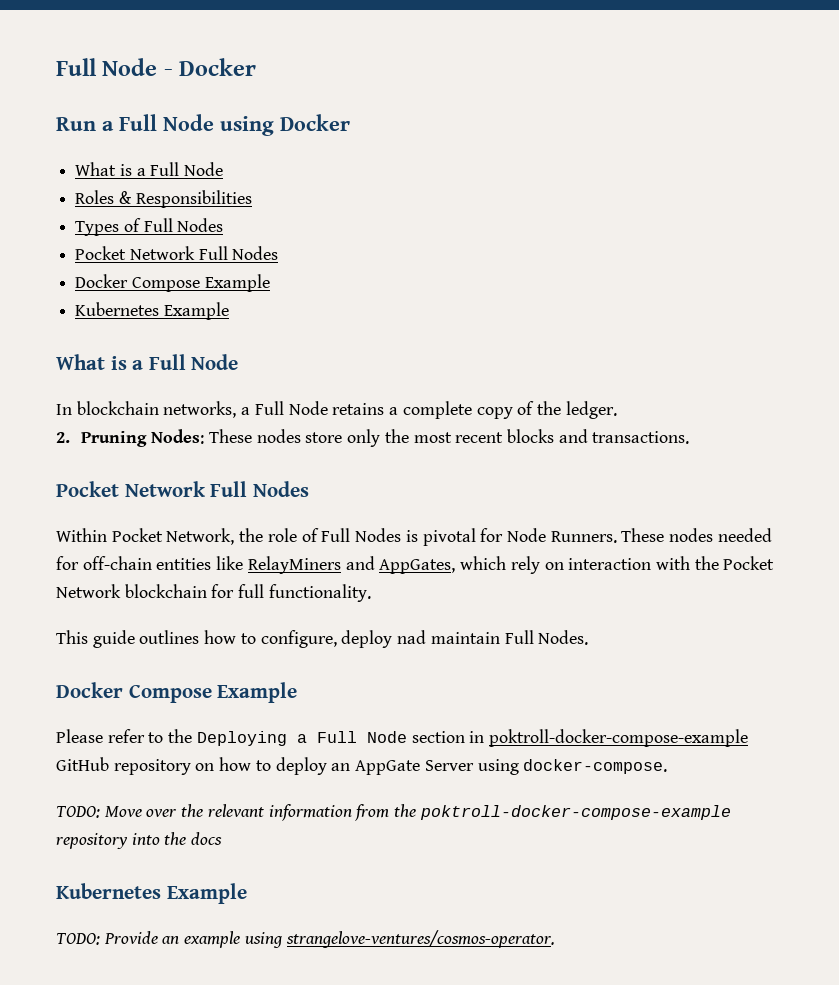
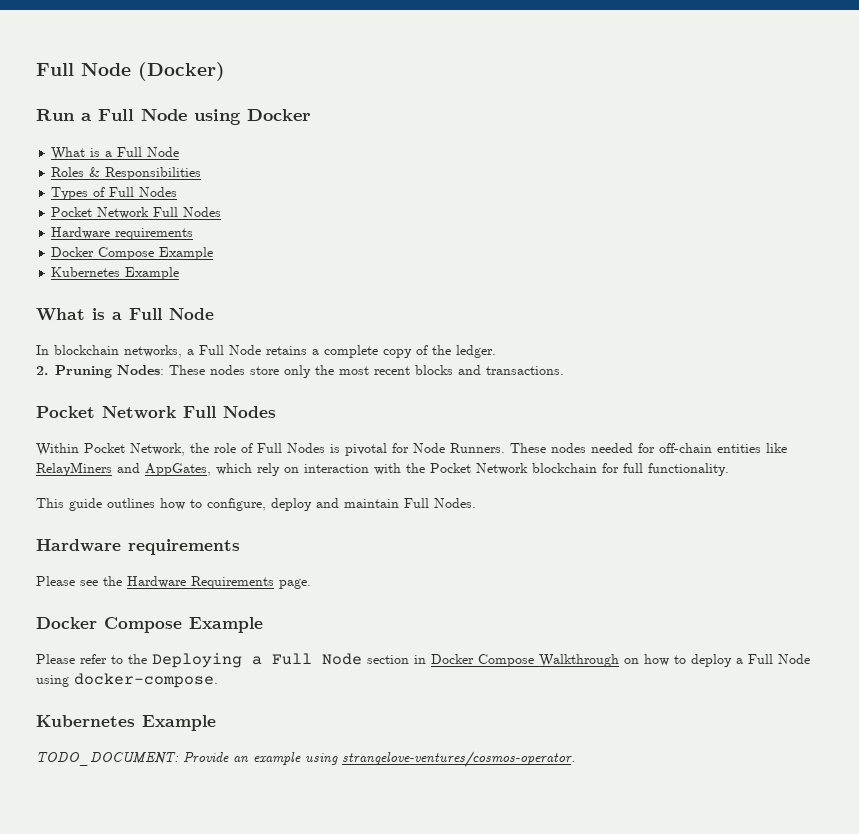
- Full Node - Docker
+ Full Node (Docker)
  Types of Full Nodes
  Pocket Network Full Nodes
+ Hardware requirements
- This guide outlines how to configure, deploy nad maintain Full Nodes.
+ This guide outlines how to configure, deploy and maintain Full Nodes.
+ Hardware requirements
+ Please see the Hardware Requirements page.
- Please refer to the Deploying a Full Node section in poktroll-docker-compose-example GitHub repository on how to deploy an AppGate Server using docker-compose.
- TODO: Move over the relevant information from the poktroll-docker-compose-example repository into the docs
+ Please refer to the Deploying a Full Node section in Docker Compose Walkthrough on how to deploy a Full Node using docker-compose.
  Kubernetes Example
- TODO: Provide an example using strangelove-ventures/cosmos-operator.
+ TODO_DOCUMENT: Provide an example using strangelove-ventures/cosmos-operator.

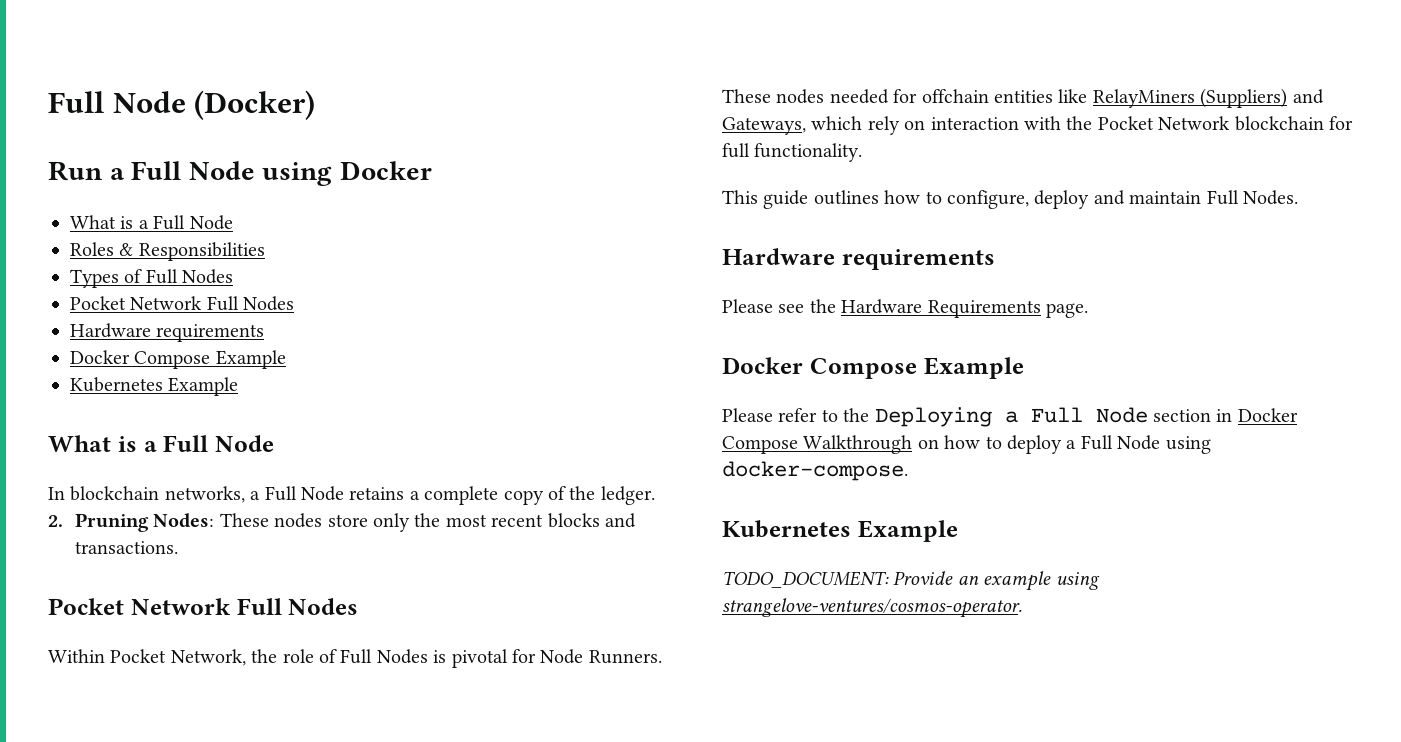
- These nodes needed for off-chain entities like RelayMiners and AppGates, which rely on interaction with the Pocket Network blockchain for full functionality.
+ These nodes needed for offchain entities like RelayMiners (Suppliers) and Gateways, which rely on interaction with the Pocket Network blockchain for full functionality.

